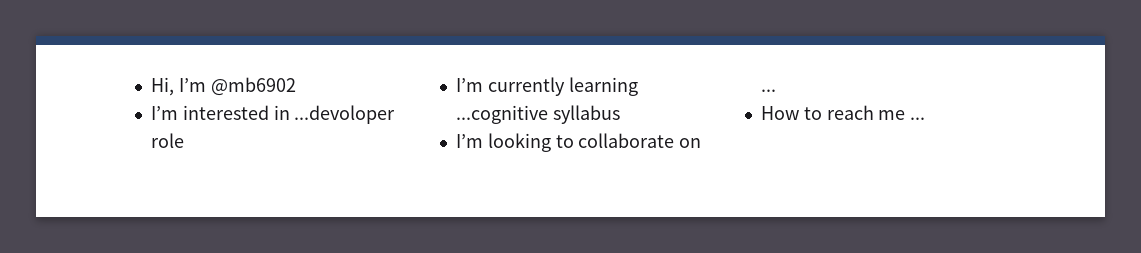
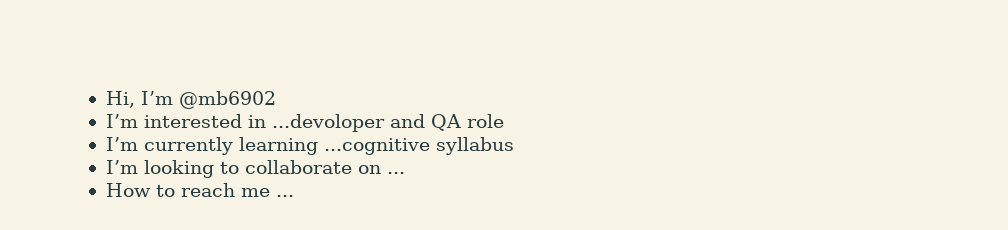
- I’m interested in ...devoloper role
+ I’m interested in ...devoloper and QA role

